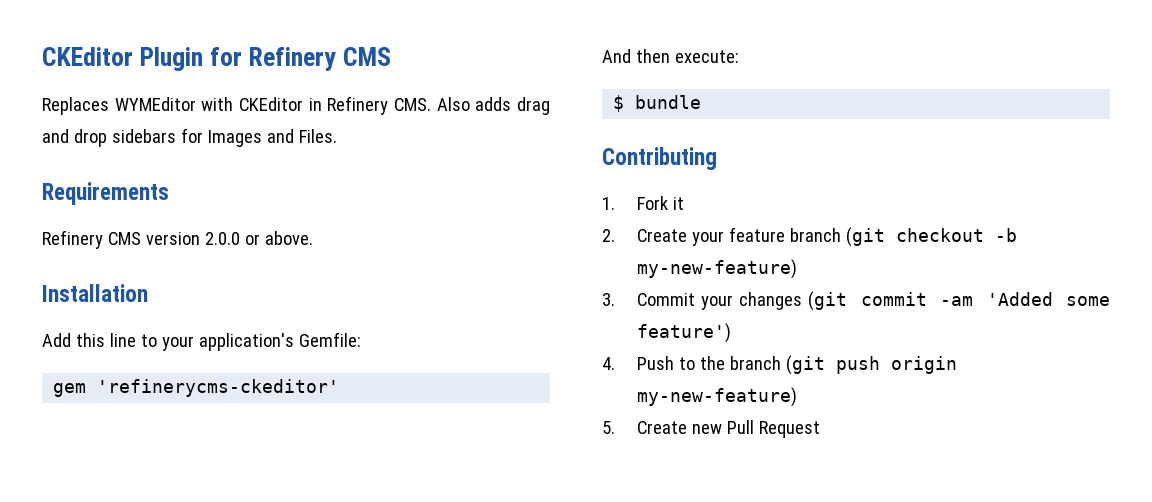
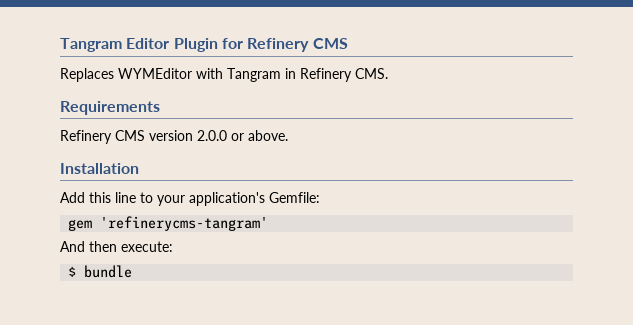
- CKEditor Plugin for Refinery CMS
+ Tangram Editor Plugin for Refinery CMS
- Replaces WYMEditor with CKEditor in Refinery CMS. Also adds drag and drop sidebars for Images and Files.
+ Replaces WYMEditor with Tangram in Refinery CMS.
- gem 'refinerycms-ckeditor'
+ gem 'refinerycms-tangram'
- Contributing
- 1. Fork it
- 2. Create your feature branch (git checkout -b my-new-feature)
- 3. Commit your changes (git commit -am 'Added some feature')
- 4. Push to the branch (git push origin my-new-feature)
- 5. Create new Pull Request

